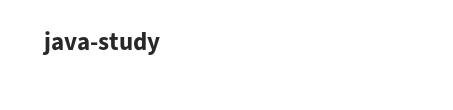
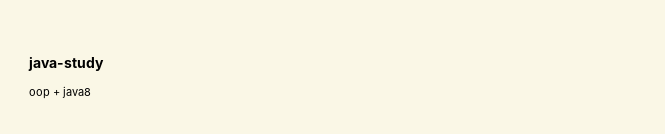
+ oop + java8

